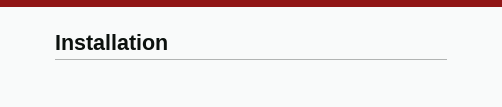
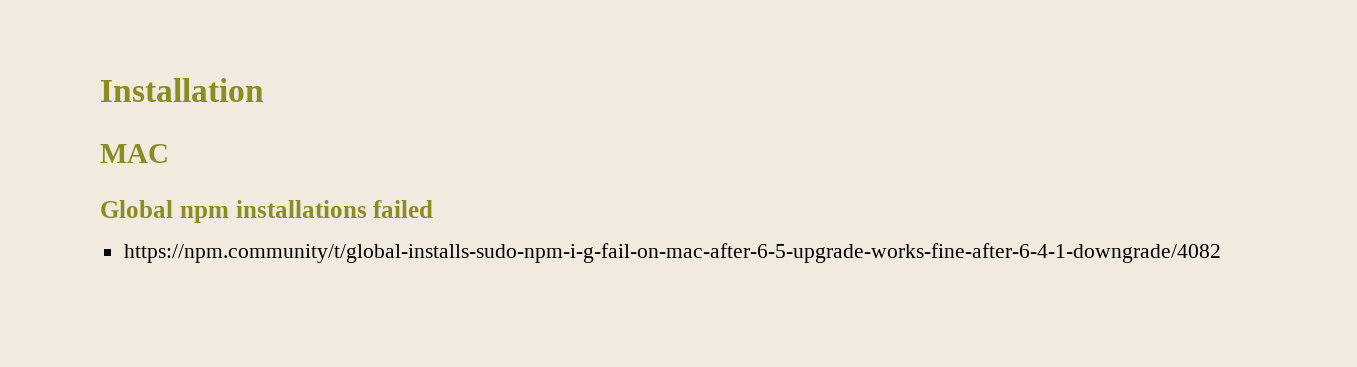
+ MAC
+ Global npm installations failed
+ https://npm.community/t/global-installs-sudo-npm-i-g-fail-on-mac-after-6-5-upgrade-works-fine-after-6-4-1-downgrade/4082

